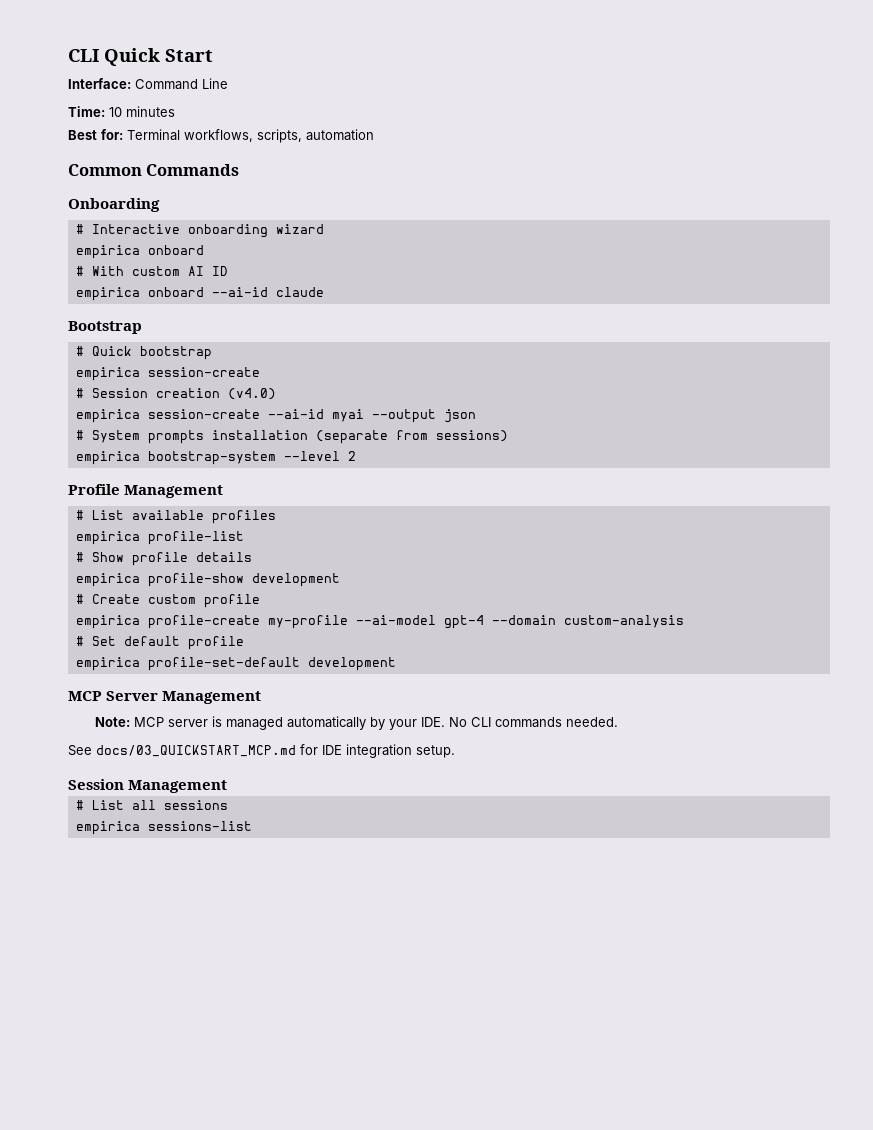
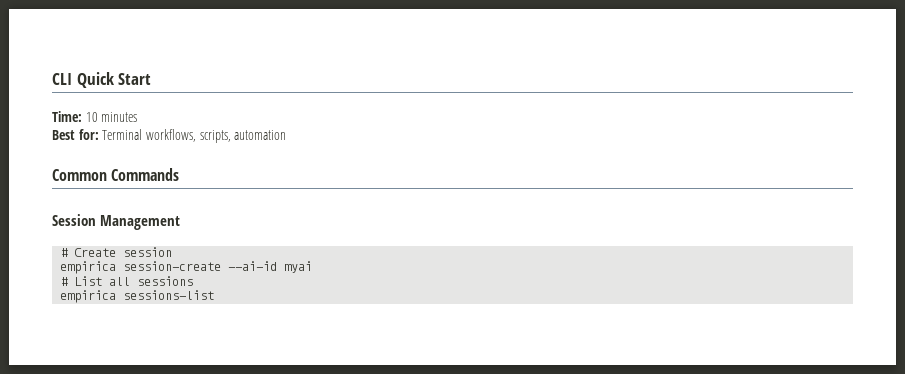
- Interface: Command Line
- Onboarding
- # Interactive onboarding wizard
- empirica onboard
- # With custom AI ID
- empirica onboard --ai-id claude
- Bootstrap
- # Quick bootstrap
- empirica session-create
- # Session creation (v4.0)
- empirica session-create --ai-id myai --output json
- # System prompts installation (separate from sessions)
- empirica bootstrap-system --level 2
- Profile Management
- # List available profiles
- empirica profile-list
- # Show profile details
- empirica profile-show development
- # Create custom profile
- empirica profile-create my-profile --ai-model gpt-4 --domain custom-analysis
- # Set default profile
- empirica profile-set-default development
- MCP Server Management
- Note: MCP server is managed automatically by your IDE. No CLI commands needed.
- See docs/03_QUICKSTART_MCP.md for IDE integration setup.
  Session Management
+ # Create session
+ empirica session-create --ai-id myai

